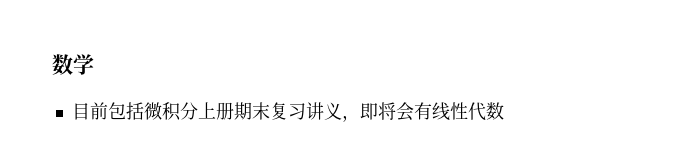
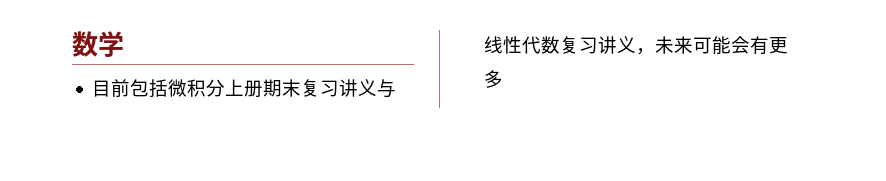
- 目前包括微积分上册期末复习讲义，即将会有线性代数
+ 目前包括微积分上册期末复习讲义与线性代数复习讲义，未来可能会有更多

